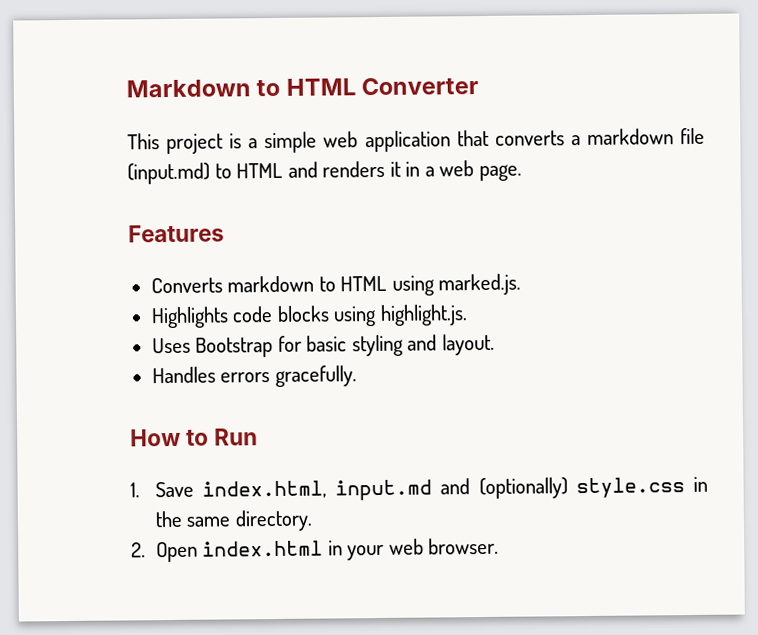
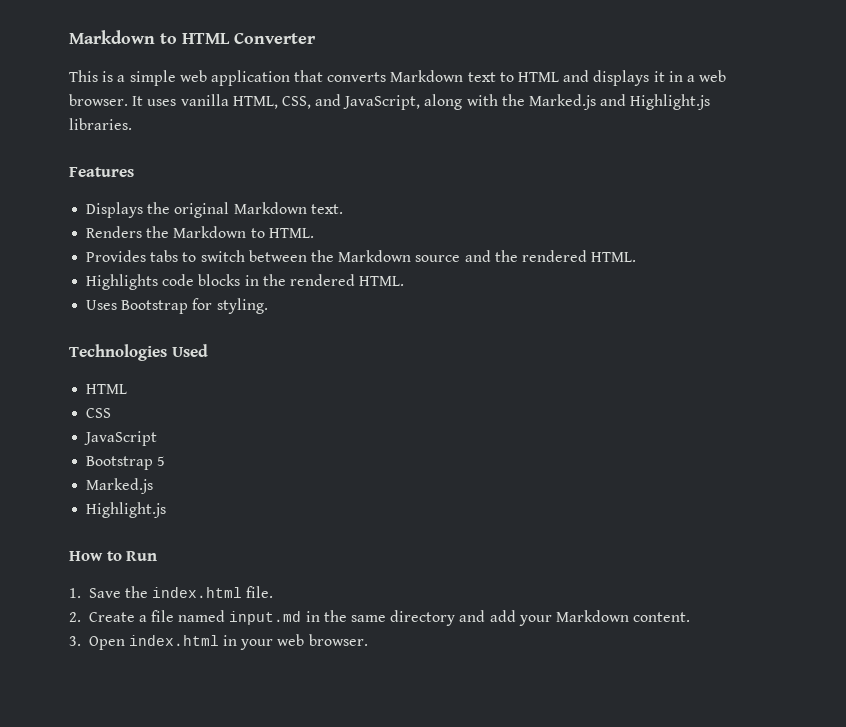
- This project is a simple web application that converts a markdown file (input.md) to HTML and renders it in a web page.
+ This is a simple web application that converts Markdown text to HTML and displays it in a web browser. It uses vanilla HTML, CSS, and JavaScript, along with the Marked.js and Highlight.js libraries.
  Features
- Converts markdown to HTML using marked.js.
+ Displays the original Markdown text.
+ Renders the Markdown to HTML.
+ Provides tabs to switch between the Markdown source and the rendered HTML.
- Highlights code blocks using highlight.js.
+ Highlights code blocks in the rendered HTML.
- Uses Bootstrap for basic styling and layout.
- Handles errors gracefully.
+ Uses Bootstrap for styling.
+ Technologies Used
+ HTML
+ CSS
+ JavaScript
+ Bootstrap 5
+ Marked.js
+ Highlight.js
- 1. Save index.html, input.md and (optionally) style.css in the same directory.
- 2. Open index.html in your web browser.
+ 1. Save the index.html file.
+ 2. Create a file named input.md in the same directory and add your Markdown content.
+ 3. Open index.html in your web browser.

